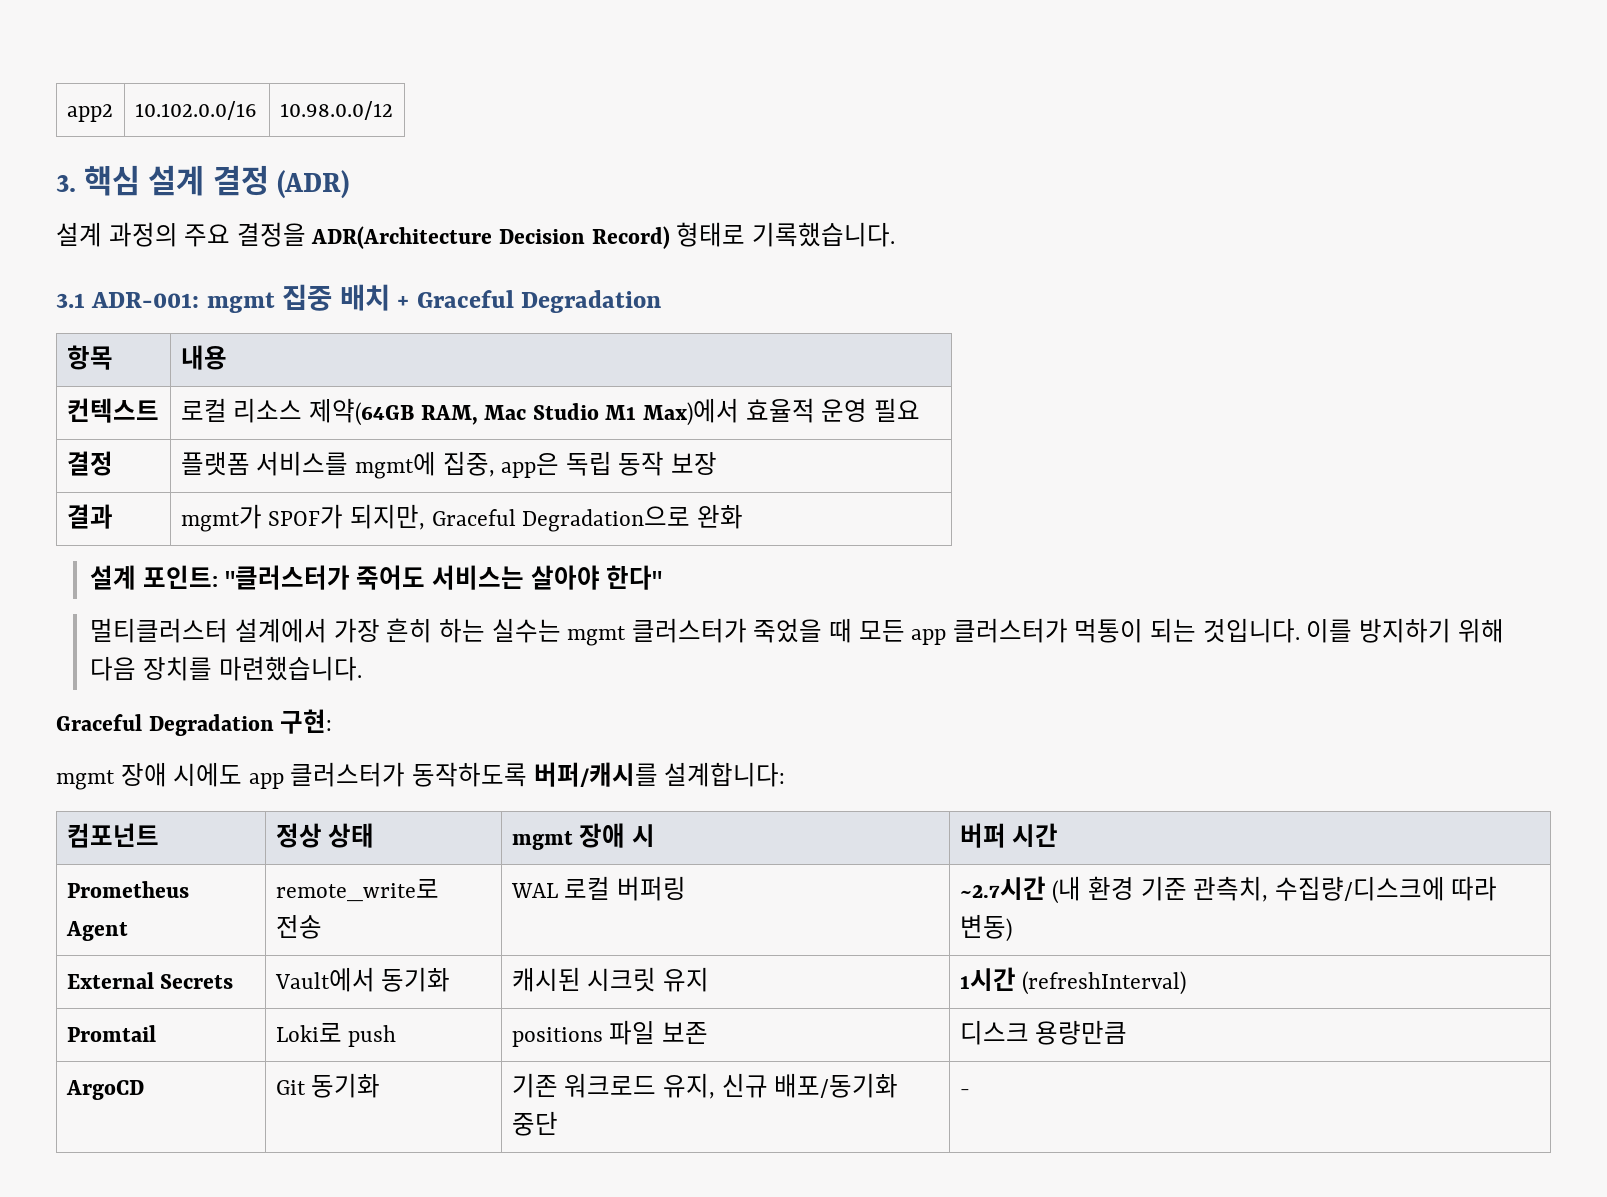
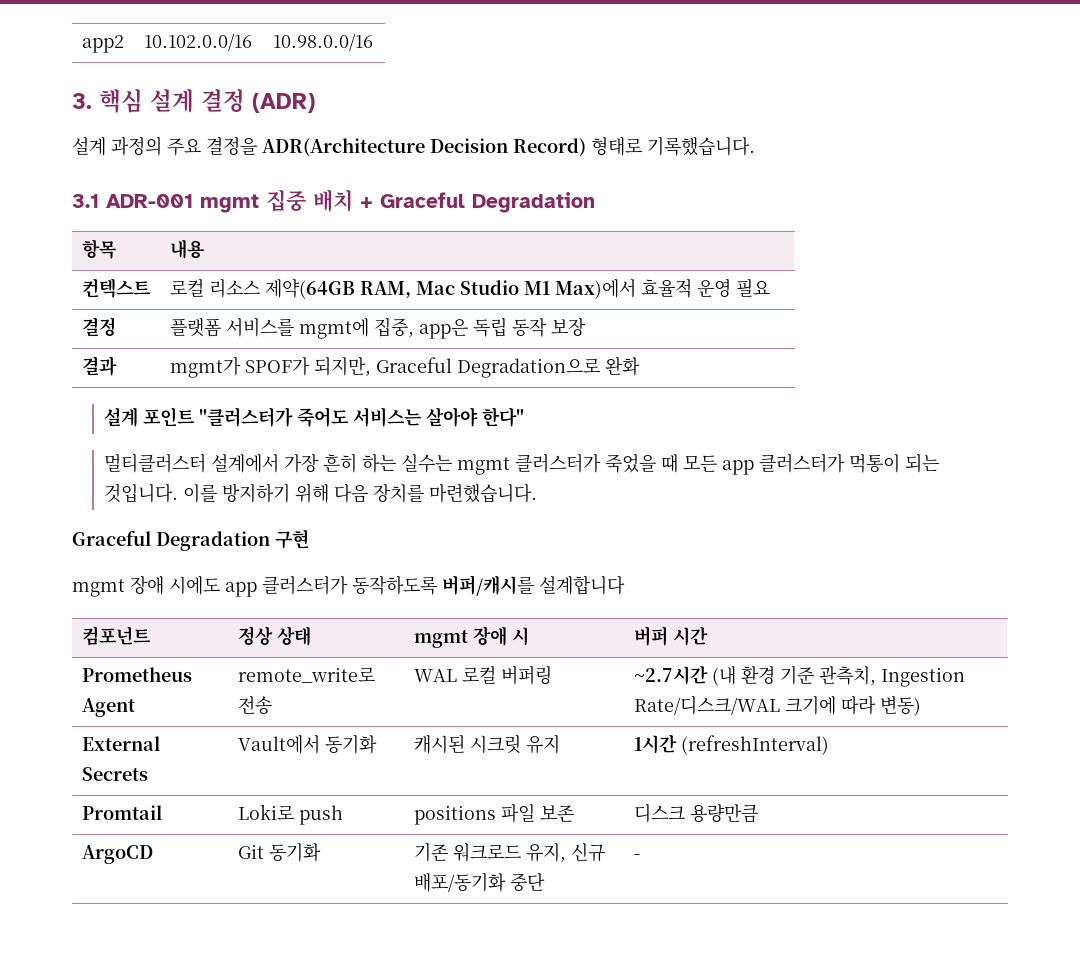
- app2 | 10.102.0.0/16 | 10.98.0.0/12
+ app2 | 10.102.0.0/16 | 10.98.0.0/16
- 3.1 ADR-001: mgmt 집중 배치 + Graceful Degradation
+ 3.1 ADR-001 mgmt 집중 배치 + Graceful Degradation
- 설계 포인트: "클러스터가 죽어도 서비스는 살아야 한다"
+ 설계 포인트 "클러스터가 죽어도 서비스는 살아야 한다"
- Graceful Degradation 구현:
+ Graceful Degradation 구현
- mgmt 장애 시에도 app 클러스터가 동작하도록 버퍼/캐시를 설계합니다:
+ mgmt 장애 시에도 app 클러스터가 동작하도록 버퍼/캐시를 설계합니다
- Prometheus Agent | remote_write로 전송 | WAL 로컬 버퍼링 | ~2.7시간 (내 환경 기준 관측치, 수집량/디스크에 따라 변동)
+ Prometheus Agent | remote_write로 전송 | WAL 로컬 버퍼링 | ~2.7시간 (내 환경 기준 관측치, Ingestion Rate/디스크/WAL 크기에 따라 변동)

